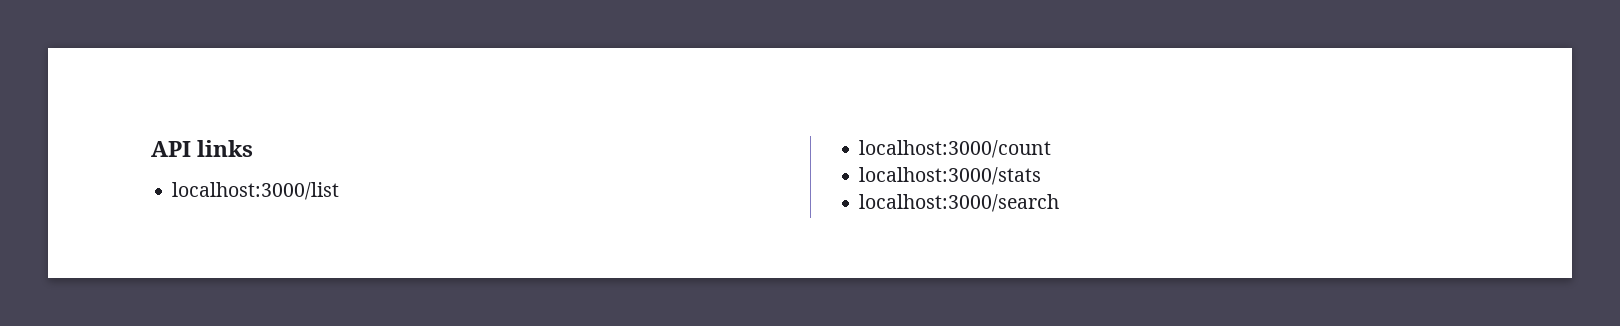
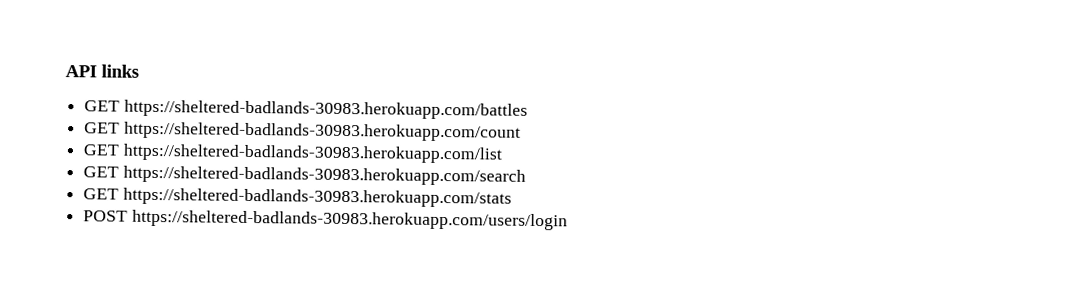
- localhost:3000/list
- localhost:3000/count
- localhost:3000/stats
- localhost:3000/search
+ GET https://sheltered-badlands-30983.herokuapp.com/battles
+ GET https://sheltered-badlands-30983.herokuapp.com/count
+ GET https://sheltered-badlands-30983.herokuapp.com/list
+ GET https://sheltered-badlands-30983.herokuapp.com/search
+ GET https://sheltered-badlands-30983.herokuapp.com/stats
+ POST https://sheltered-badlands-30983.herokuapp.com/users/login

